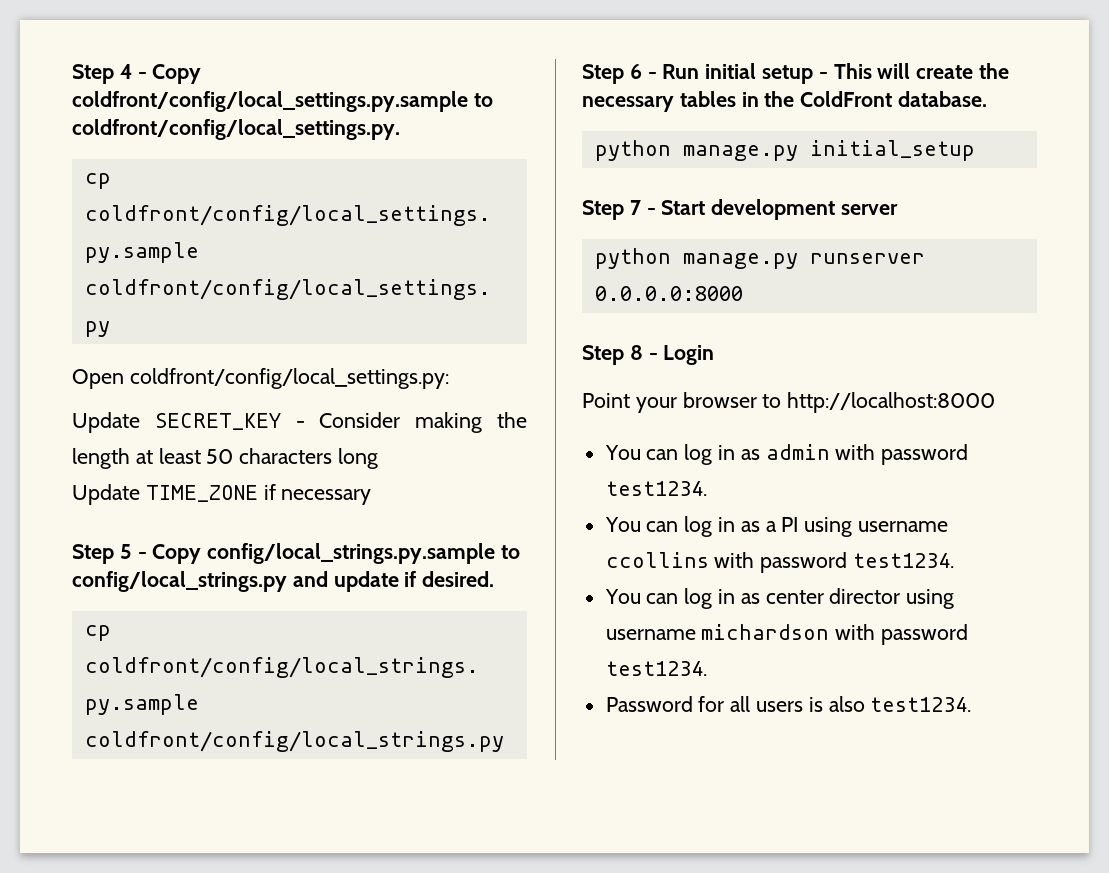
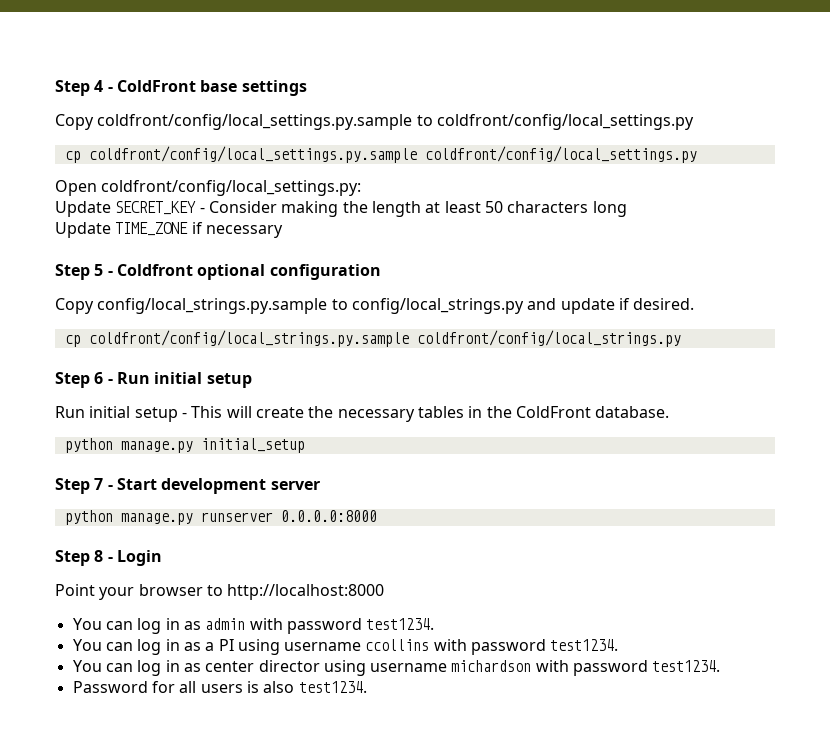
- Step 4 - Copy coldfront/config/local_settings.py.sample to coldfront/config/local_settings.py.
+ Step 4 - ColdFront base settings
+ Copy coldfront/config/local_settings.py.sample to coldfront/config/local_settings.py
- Step 5 - Copy config/local_strings.py.sample to config/local_strings.py and update if desired.
+ Step 5 - Coldfront optional configuration
+ Copy config/local_strings.py.sample to config/local_strings.py and update if desired.
- Step 6 - Run initial setup - This will create the necessary tables in the ColdFront database.
+ Step 6 - Run initial setup
+ Run initial setup - This will create the necessary tables in the ColdFront database.

